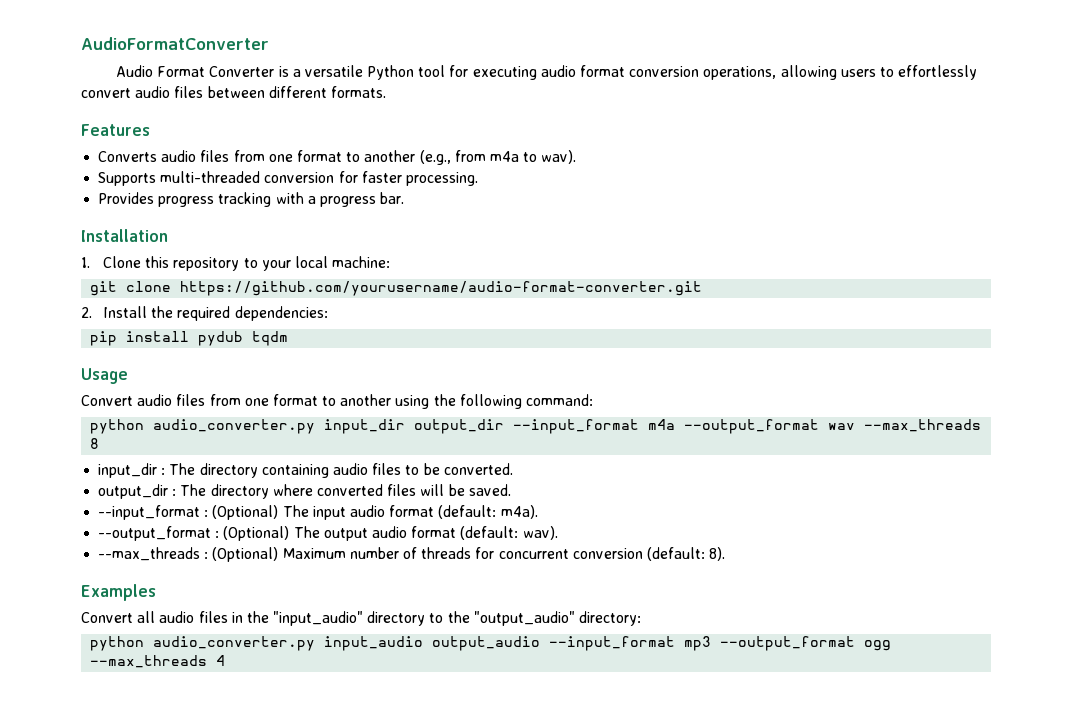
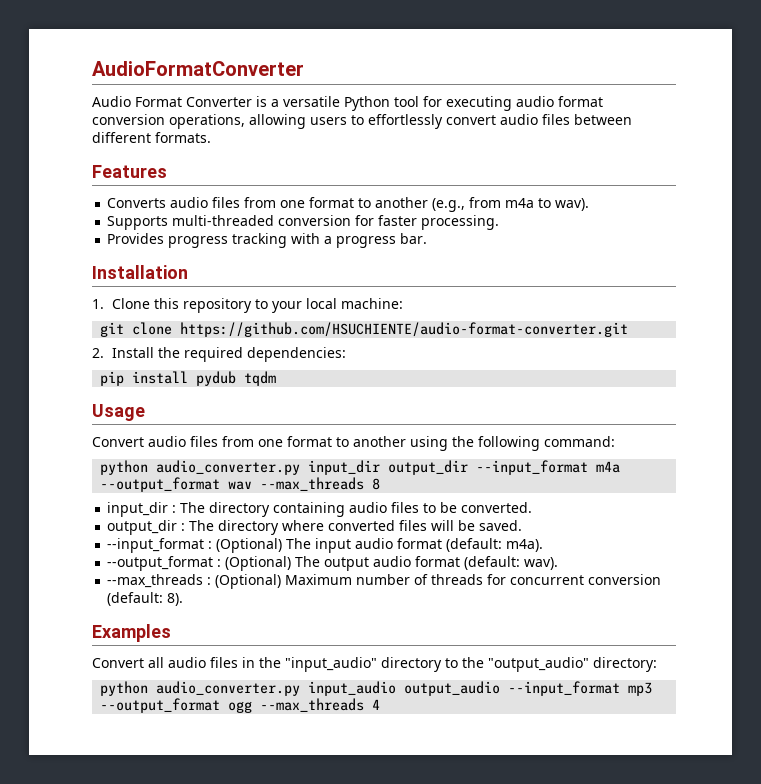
- git clone https://github.com/yourusername/audio-format-converter.git
+ git clone https://github.com/HSUCHIENTE/audio-format-converter.git

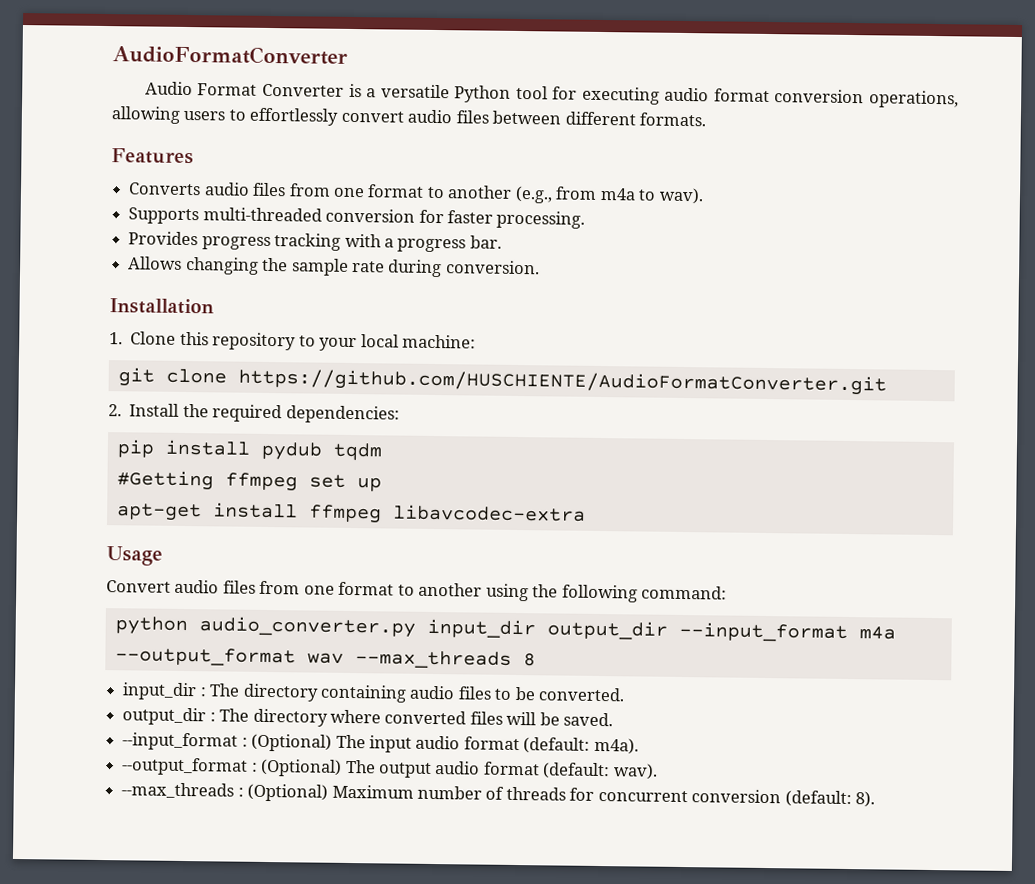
+ Allows changing the sample rate during conversion.
- git clone https://github.com/HSUCHIENTE/audio-format-converter.git
+ git clone https://github.com/HUSCHIENTE/AudioFormatConverter.git
+ #Getting ffmpeg set up
+ apt-get install ffmpeg libavcodec-extra
- Examples
- Convert all audio files in the "input_audio" directory to the "output_audio" directory:
- python audio_converter.py input_audio output_audio --input_format mp3 --output_format ogg --max_threads 4

